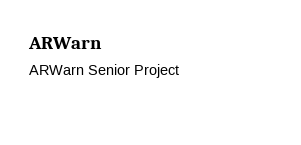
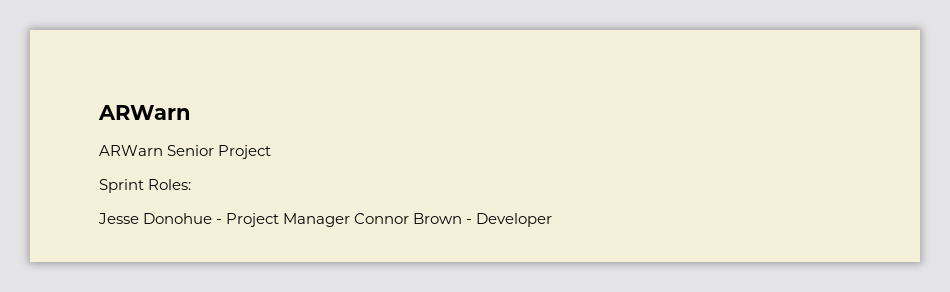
+ Sprint Roles:
+ Jesse Donohue - Project Manager Connor Brown - Developer

